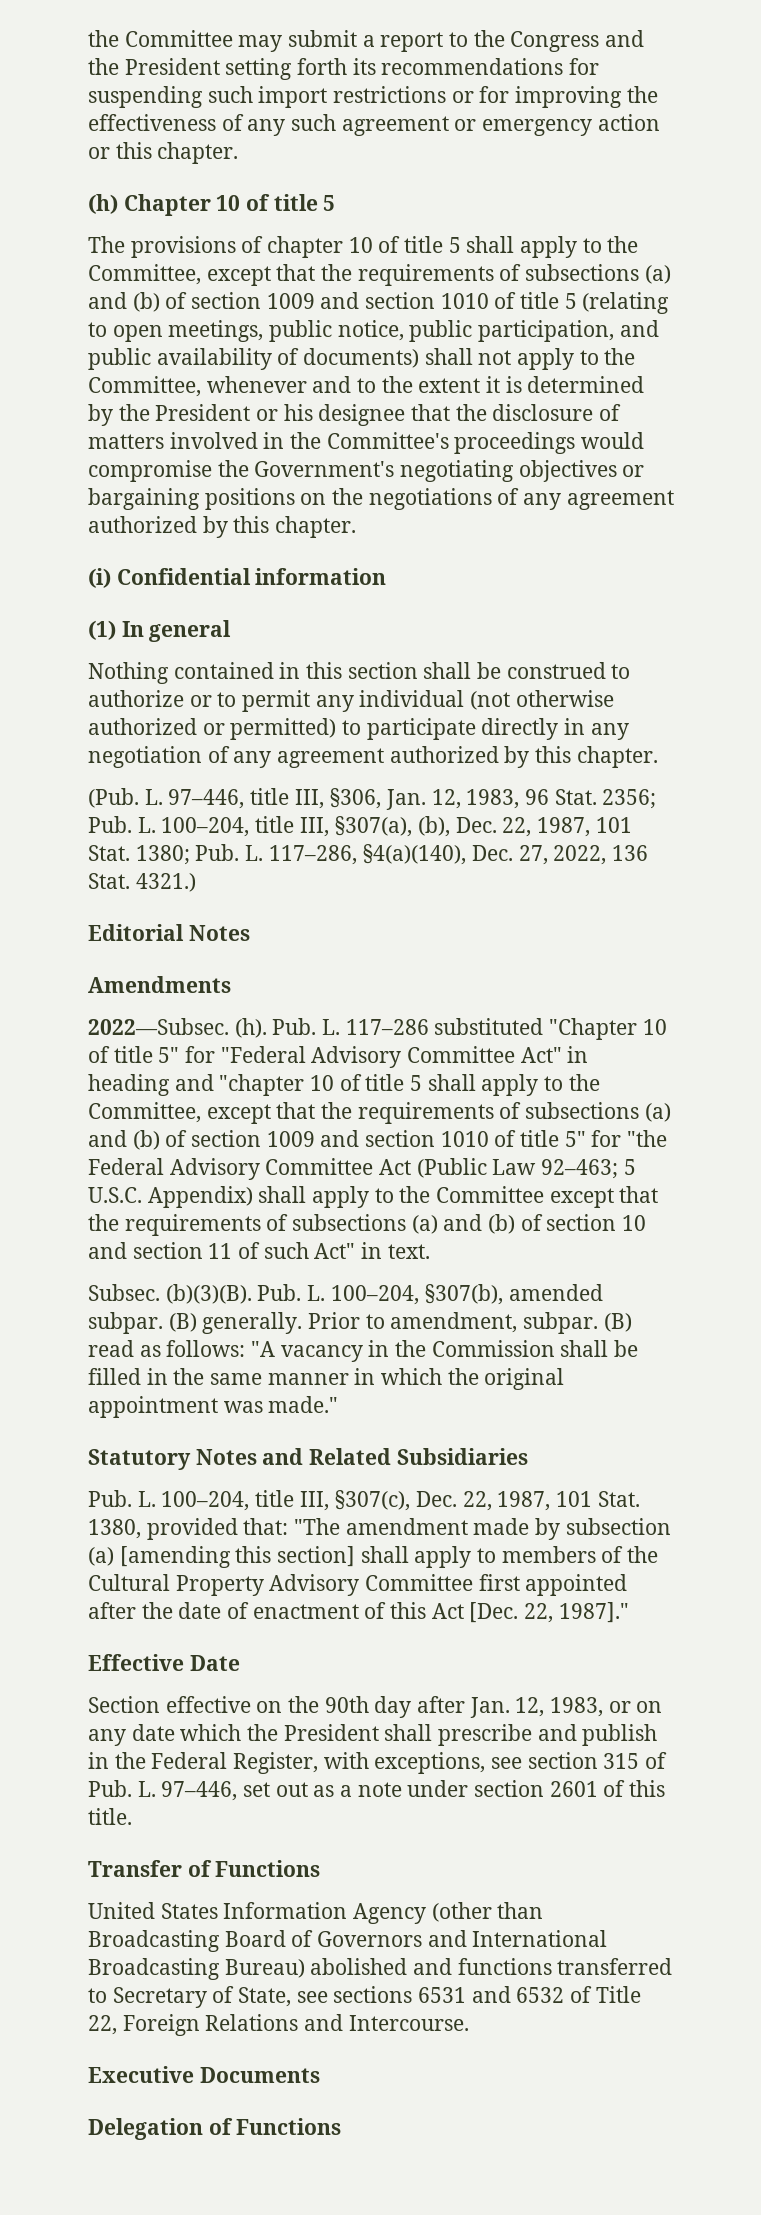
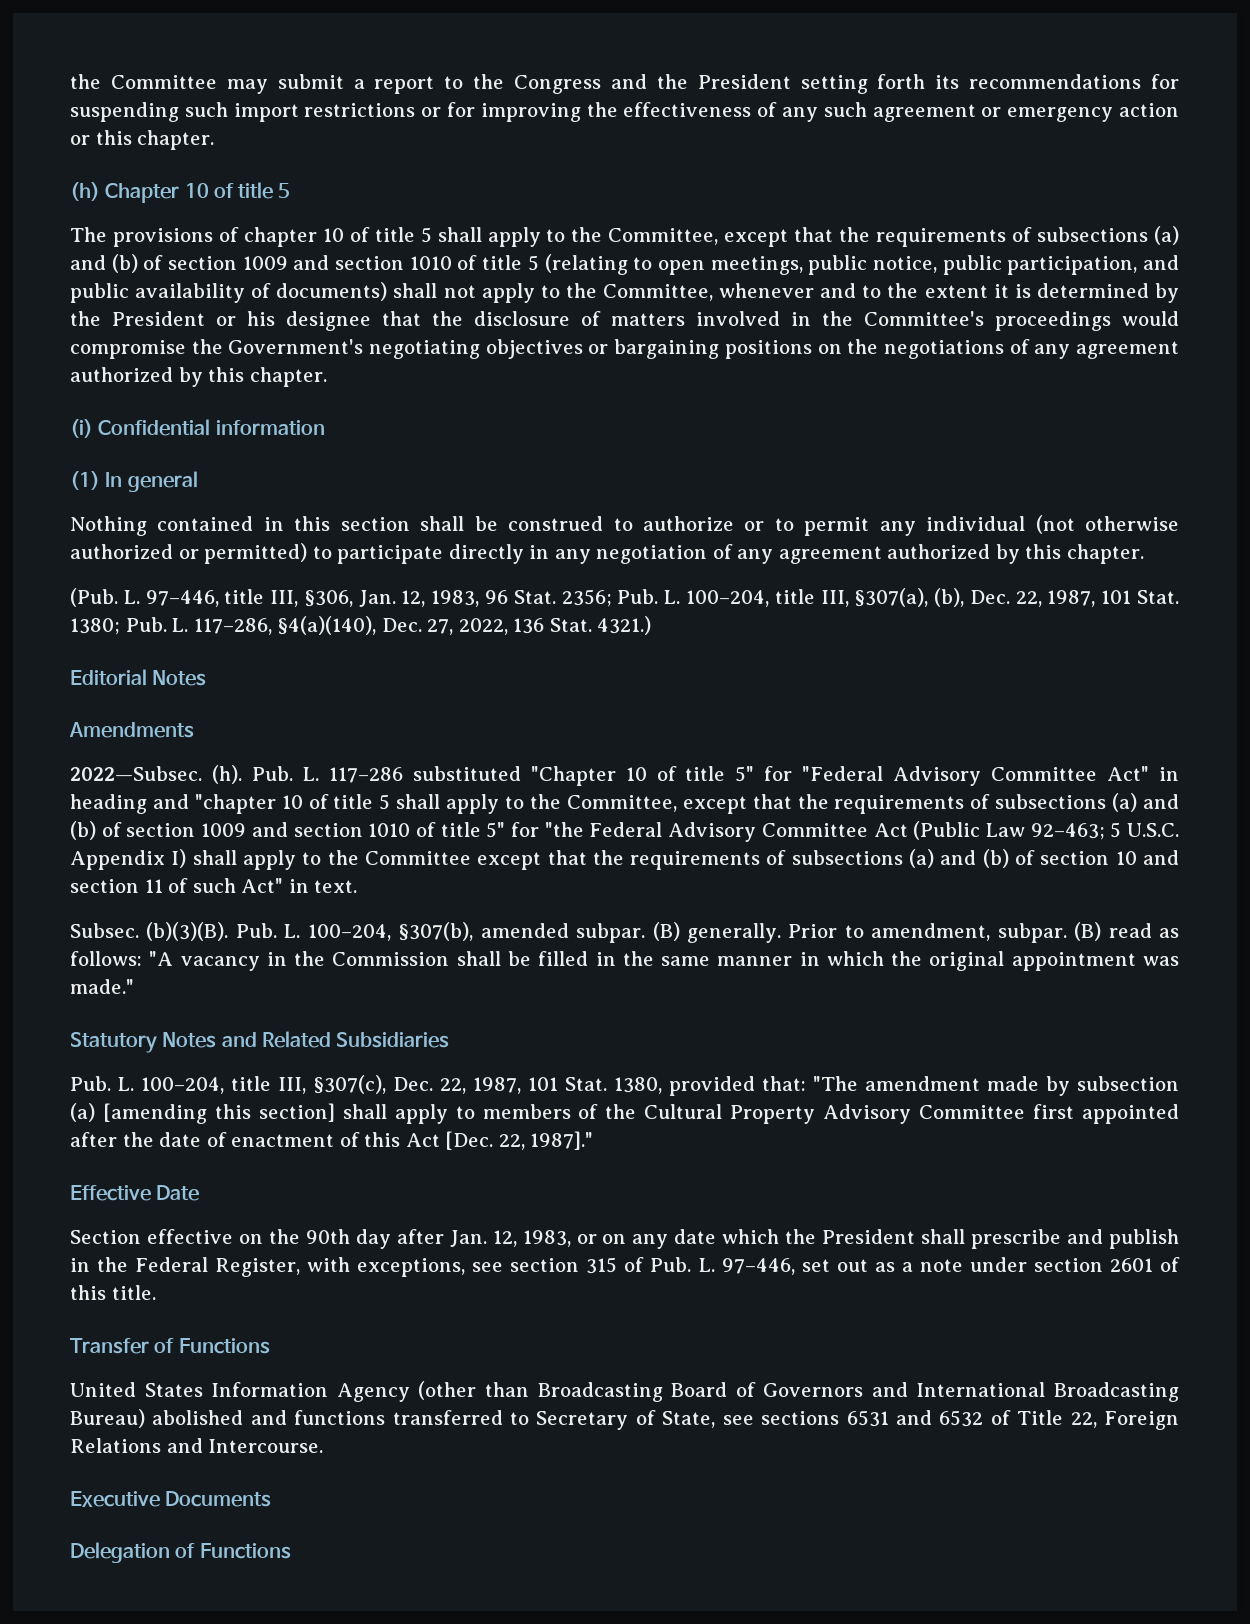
- 5 U.S.C. Appendix) shall apply to the Committee except that the requirements of subsections (a) and (b) of section 10 and section 11 of such Act" in text.
+ 5 U.S.C. Appendix I) shall apply to the Committee except that the requirements of subsections (a) and (b) of section 10 and section 11 of such Act" in text.

